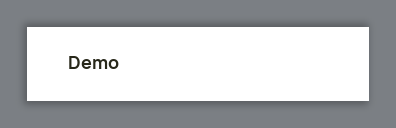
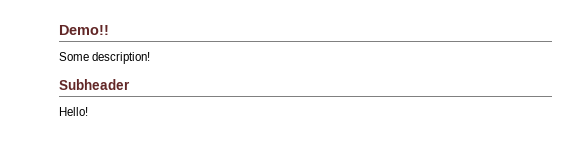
- Demo
+ Demo!!
+ Some description!
+ Subheader
+ Hello!

